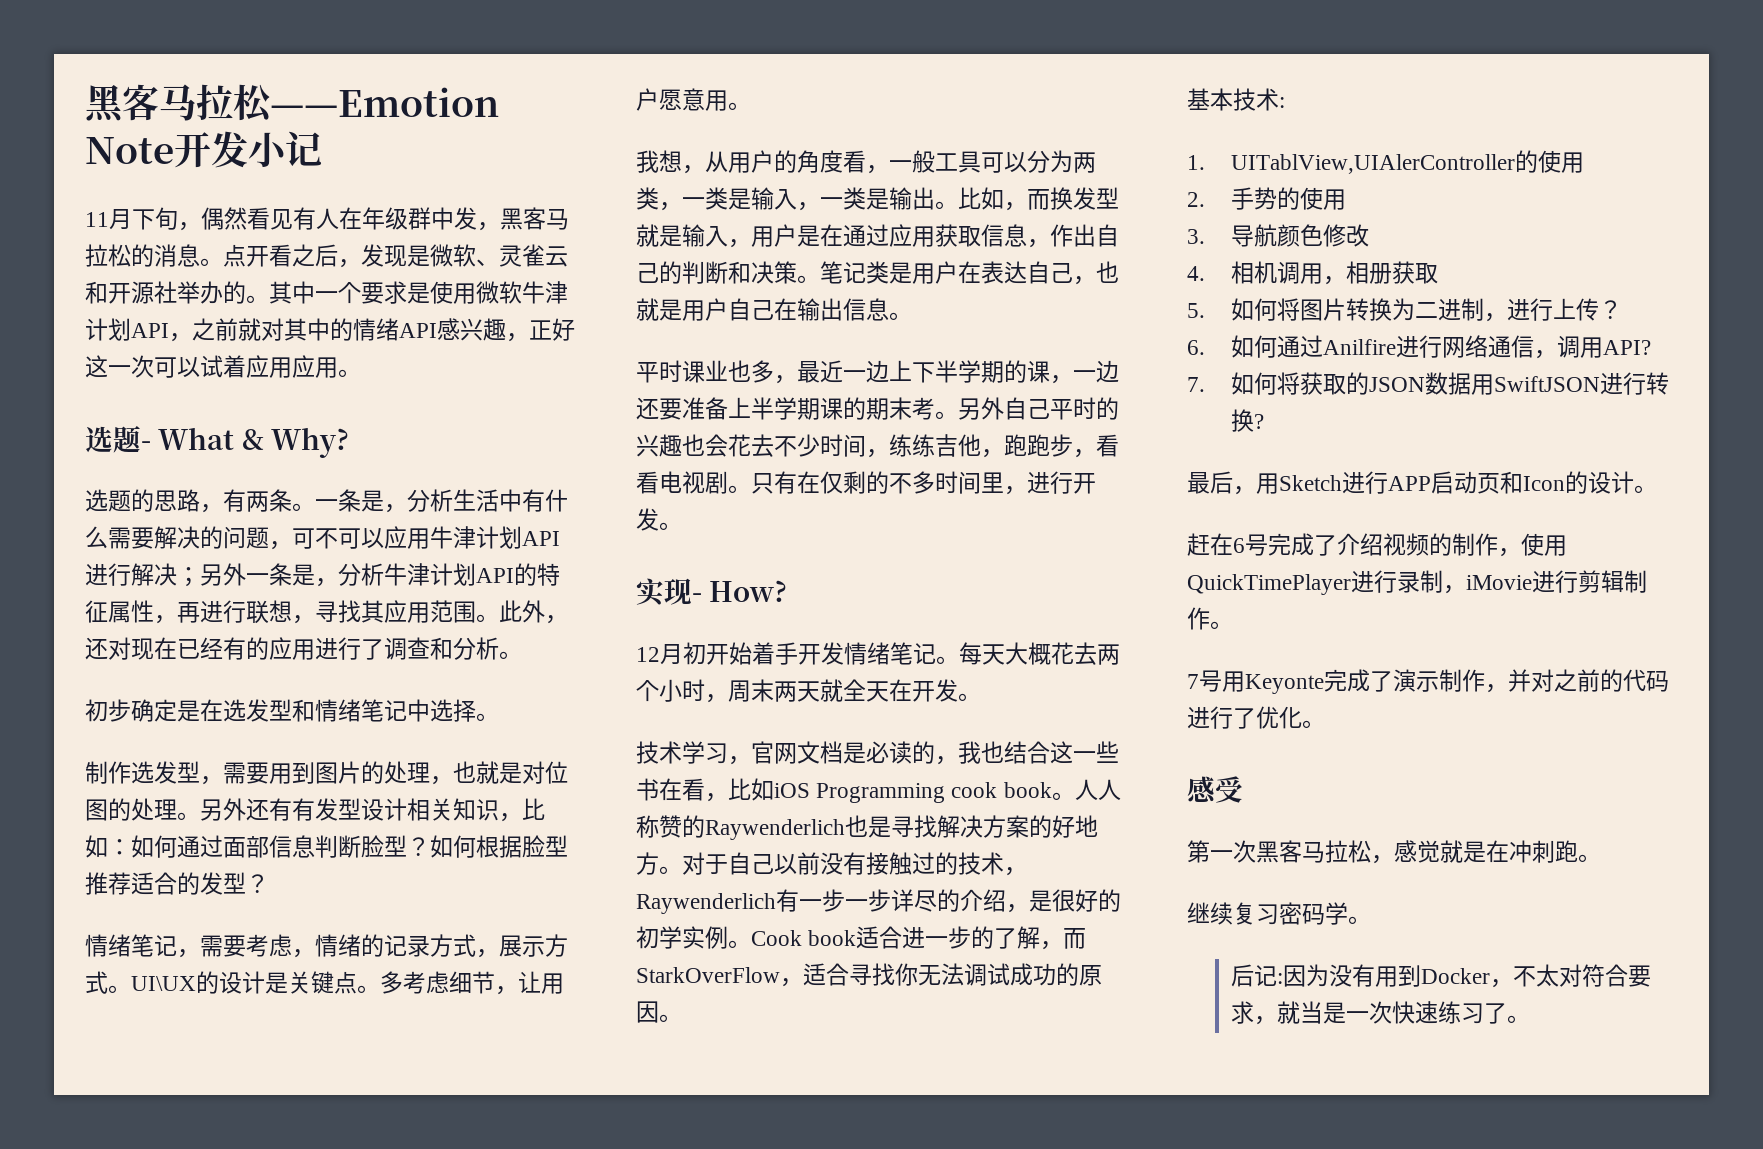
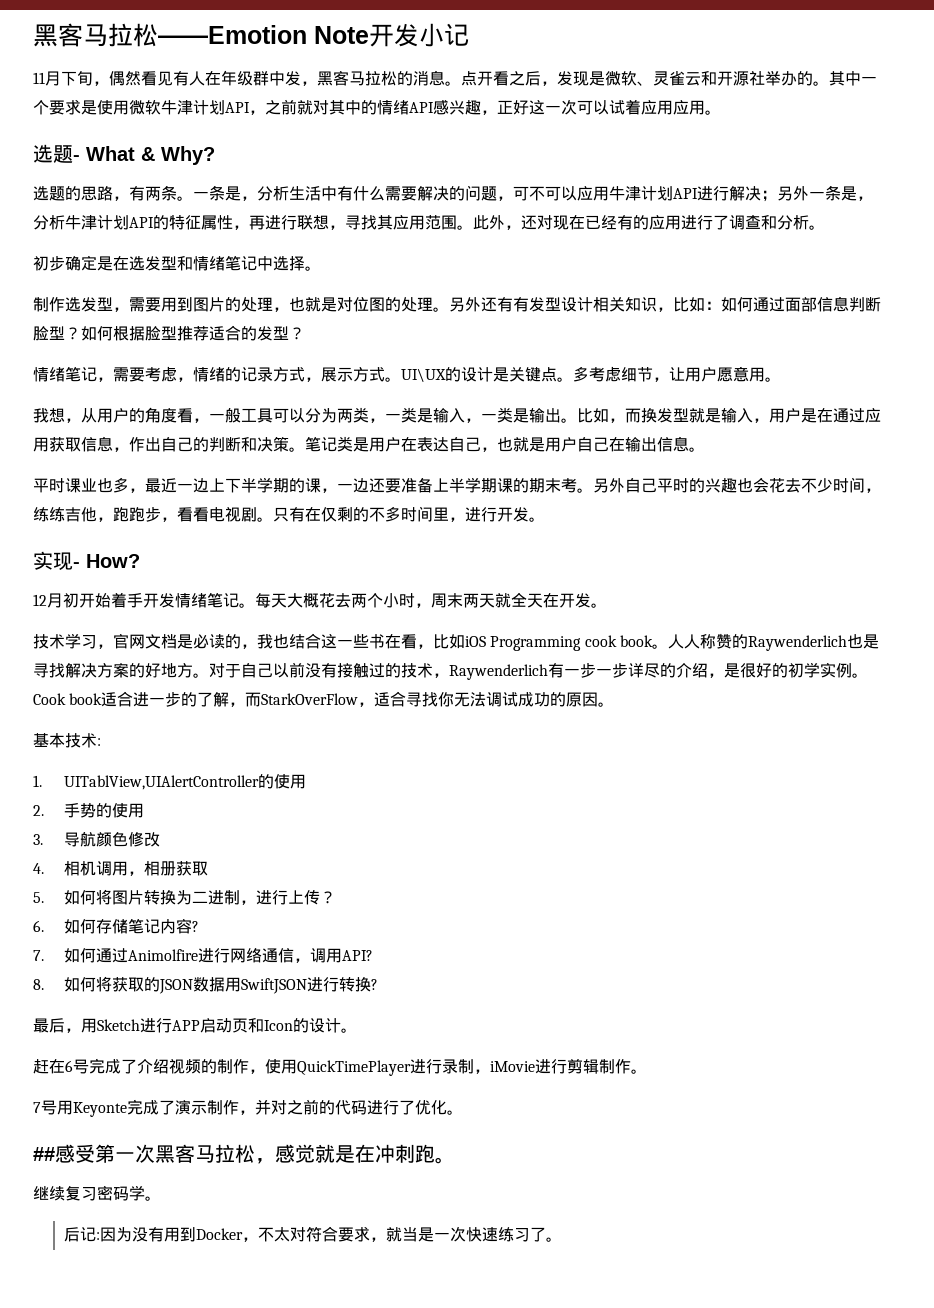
- 1. UITablView,UIAlerController的使用
+ 1. UITablView,UIAlertController的使用
- 6.如何通过Anilfire进行网络通信，调用API?
+ 6.如何存储笔记内容?
+ 7.如何通过Animolfire进行网络通信，调用API?
- 7.如何将获取的JSON数据用SwiftJSON进行转换?
+ 8.如何将获取的JSON数据用SwiftJSON进行转换?
- 感受
- 第一次黑客马拉松，感觉就是在冲刺跑。
+ ##感受第一次黑客马拉松，感觉就是在冲刺跑。

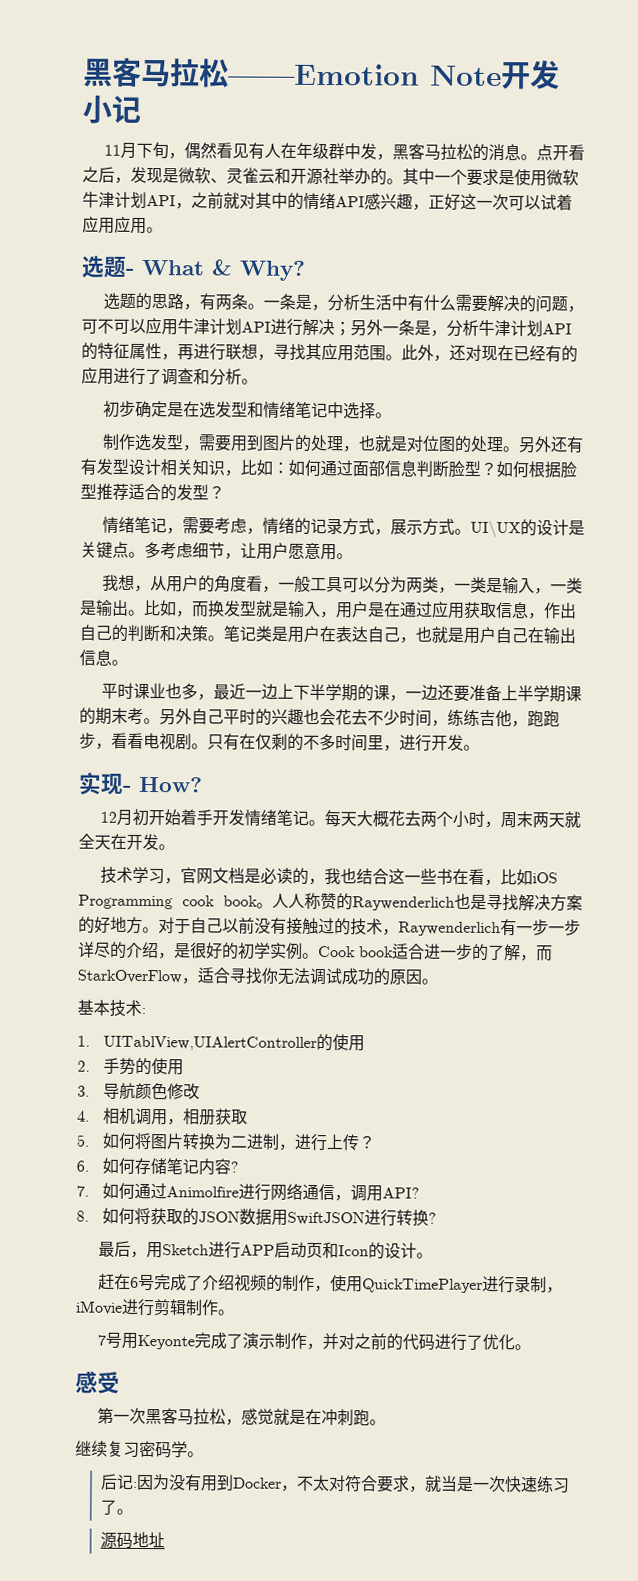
- ##感受第一次黑客马拉松，感觉就是在冲刺跑。
+ 感受
+ 第一次黑客马拉松，感觉就是在冲刺跑。
+ 源码地址

